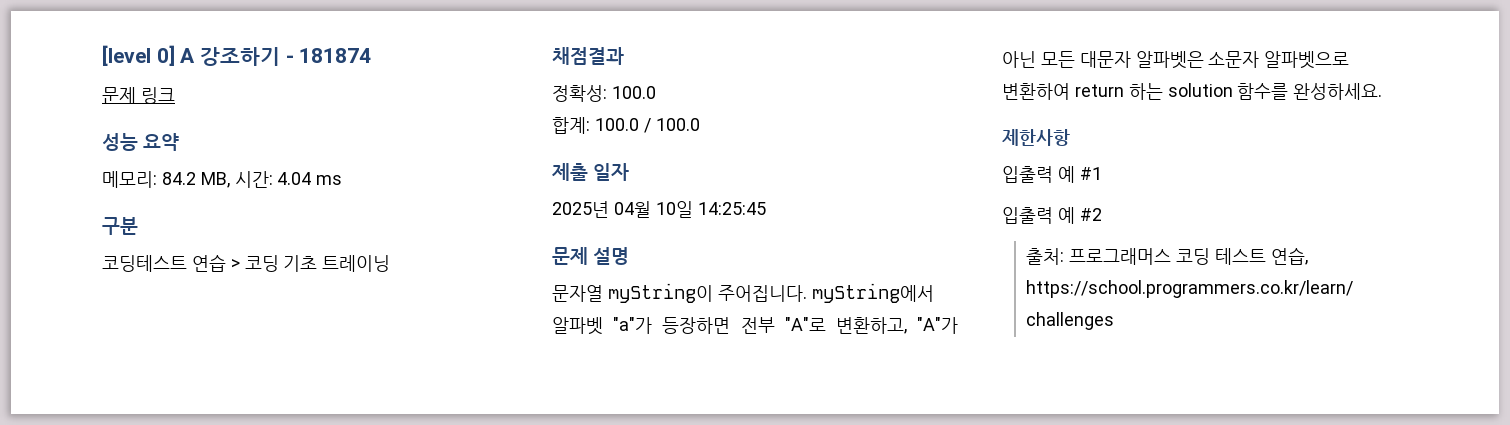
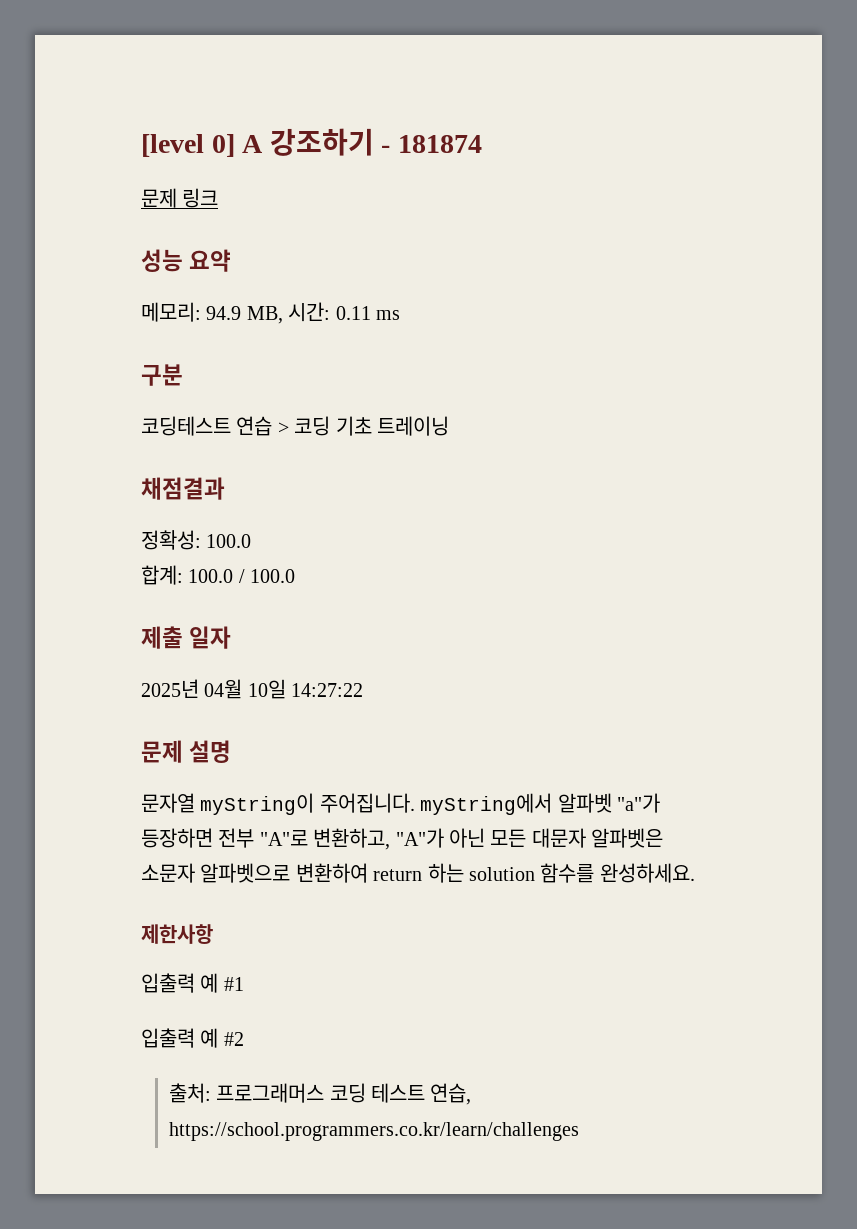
- 메모리: 84.2 MB, 시간: 4.04 ms
+ 메모리: 94.9 MB, 시간: 0.11 ms
- 2025년 04월 10일 14:25:45
+ 2025년 04월 10일 14:27:22

